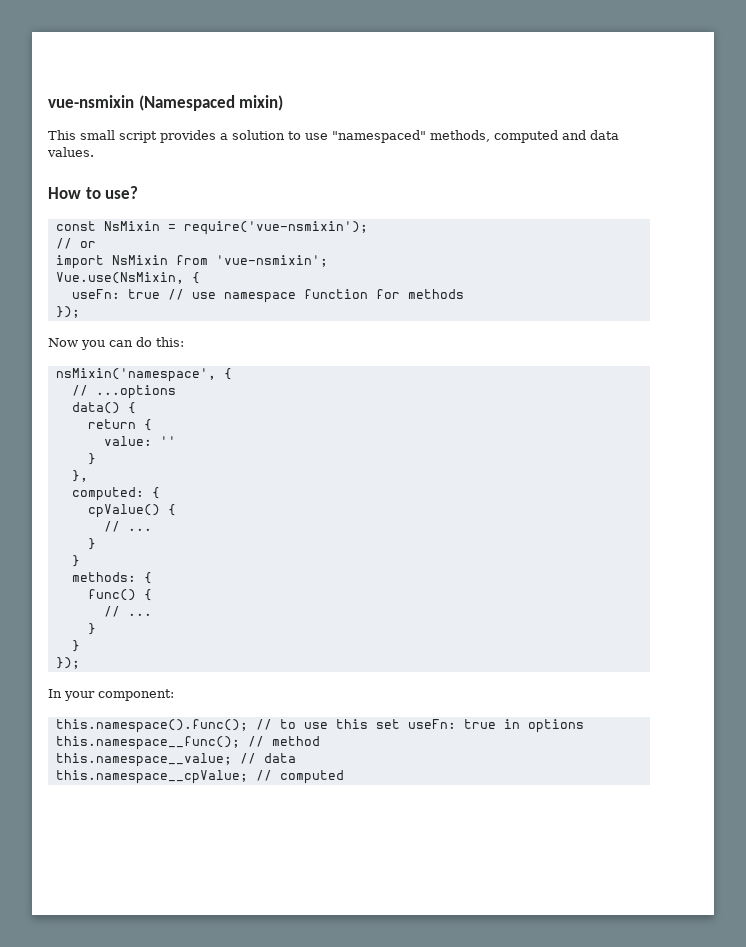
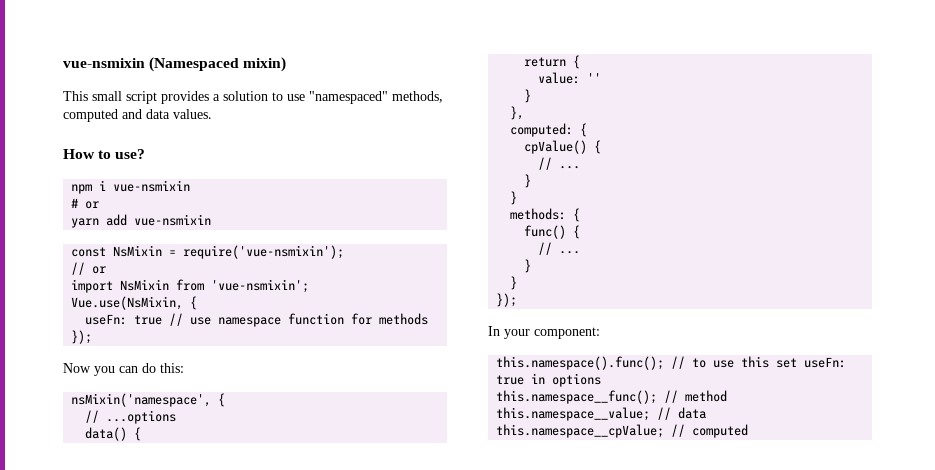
+ npm i vue-nsmixin
+ # or
+ yarn add vue-nsmixin

